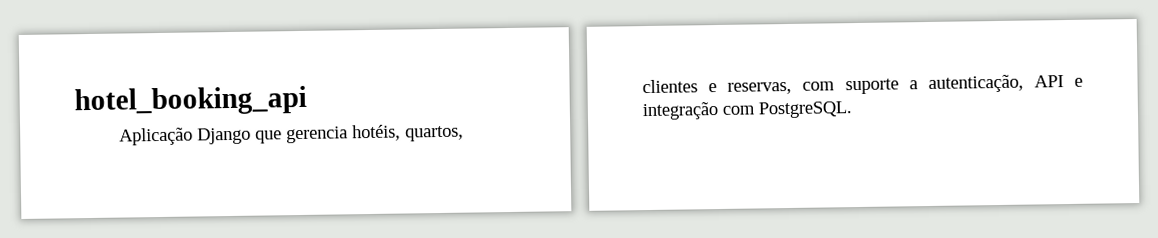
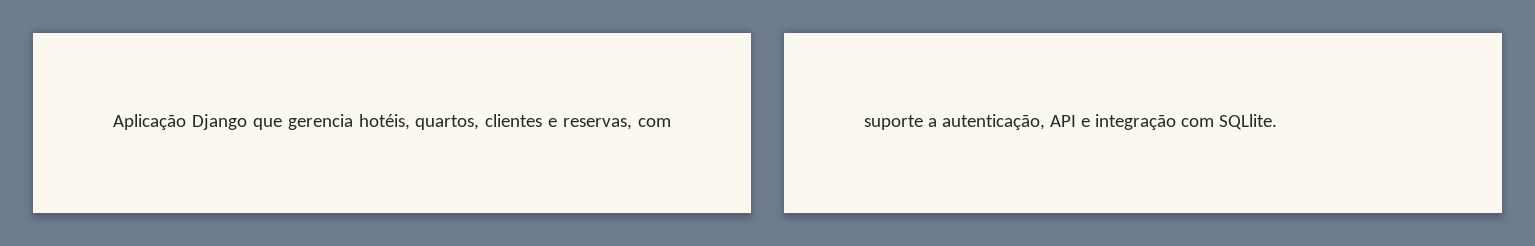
- hotel_booking_api
- Aplicação Django que gerencia hotéis, quartos, clientes e reservas, com suporte a autenticação, API e integração com PostgreSQL.
+ Aplicação Django que gerencia hotéis, quartos, clientes e reservas, com suporte a autenticação, API e integração com SQLlite.

